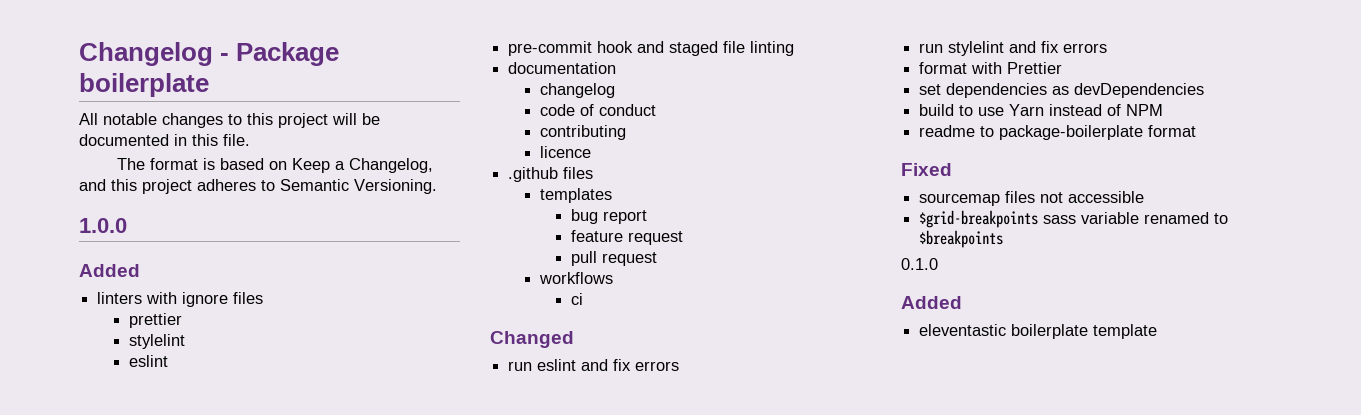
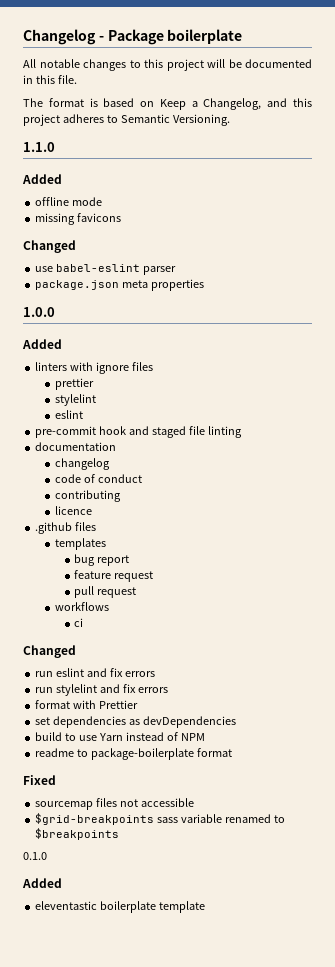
+ 1.1.0
+ Added
+ offline mode
+ missing favicons
+ Changed
+ use babel-eslint parser
+ package.json meta properties

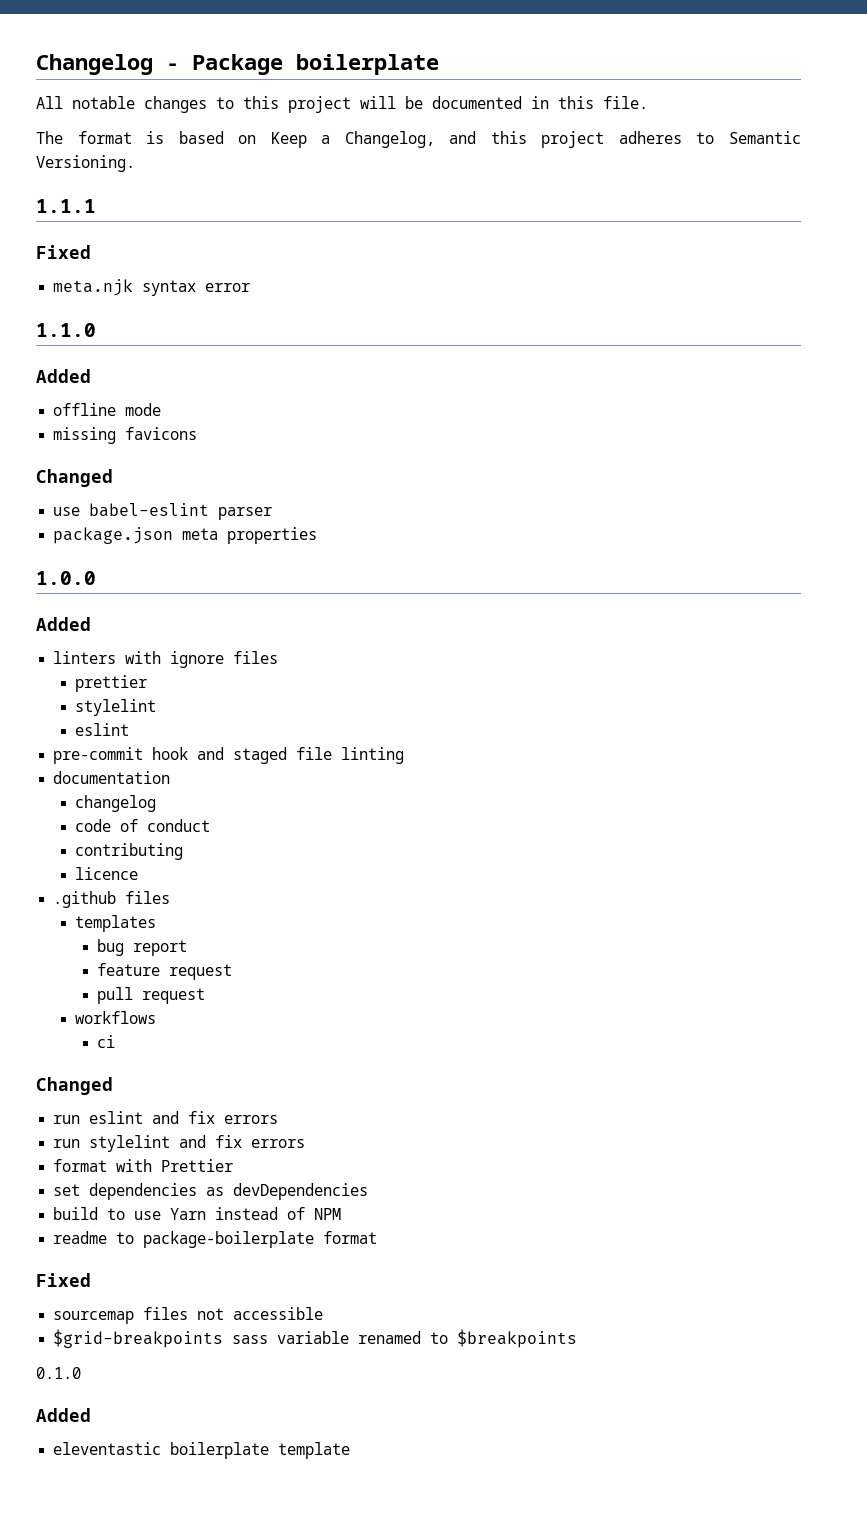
+ 1.1.1
+ Fixed
+ meta.njk syntax error

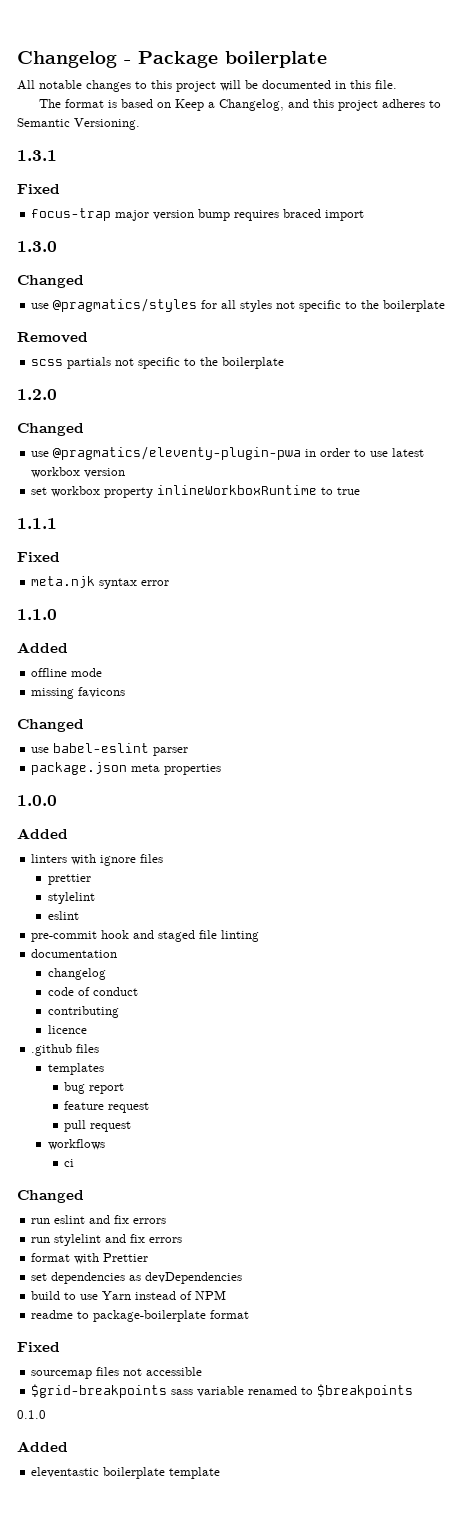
+ 1.3.1
+ Fixed
+ focus-trap major version bump requires braced import
+ 1.3.0
+ Changed
+ use @pragmatics/styles for all styles not specific to the boilerplate
+ Removed
+ scss partials not specific to the boilerplate
+ 1.2.0
+ Changed
+ use @pragmatics/eleventy-plugin-pwa in order to use latest workbox version
+ set workbox property inlineWorkboxRuntime to true

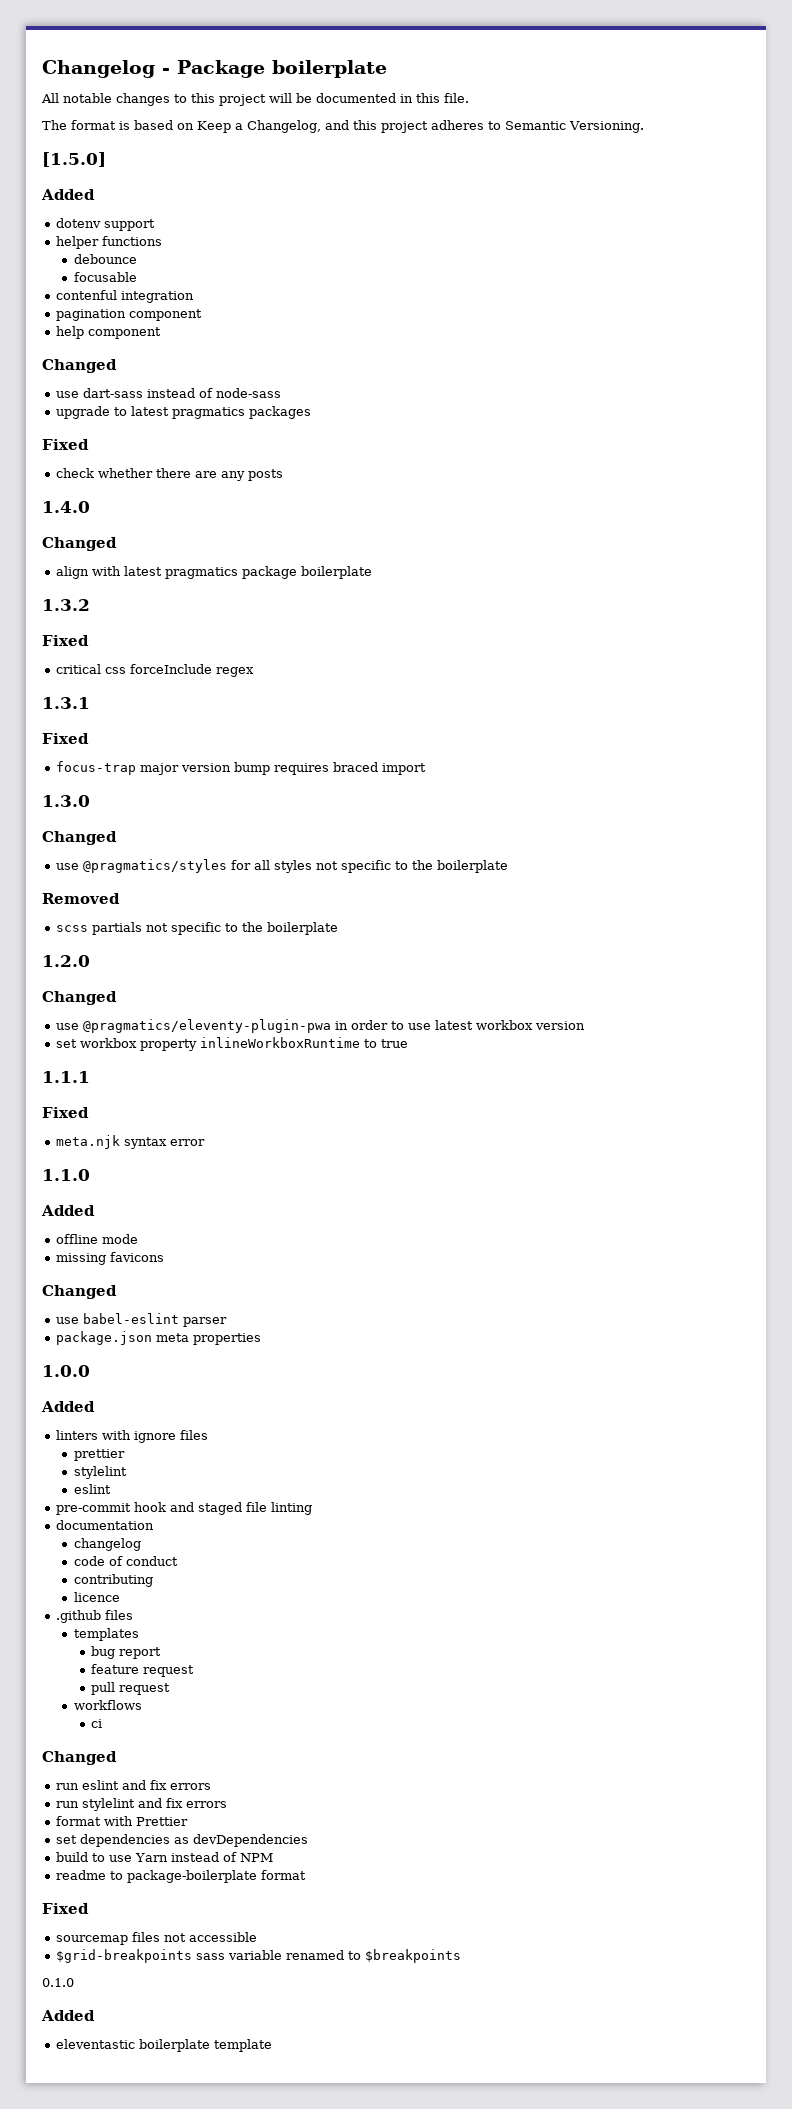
+ [1.5.0]
+ Added
+ dotenv support
+ helper functions
+ debounce
+ focusable
+ contenful integration
+ pagination component
+ help component
+ Changed
+ use dart-sass instead of node-sass
+ upgrade to latest pragmatics packages
+ Fixed
+ check whether there are any posts
+ 1.4.0
+ Changed
+ align with latest pragmatics package boilerplate
+ 1.3.2
+ Fixed
+ critical css forceInclude regex

